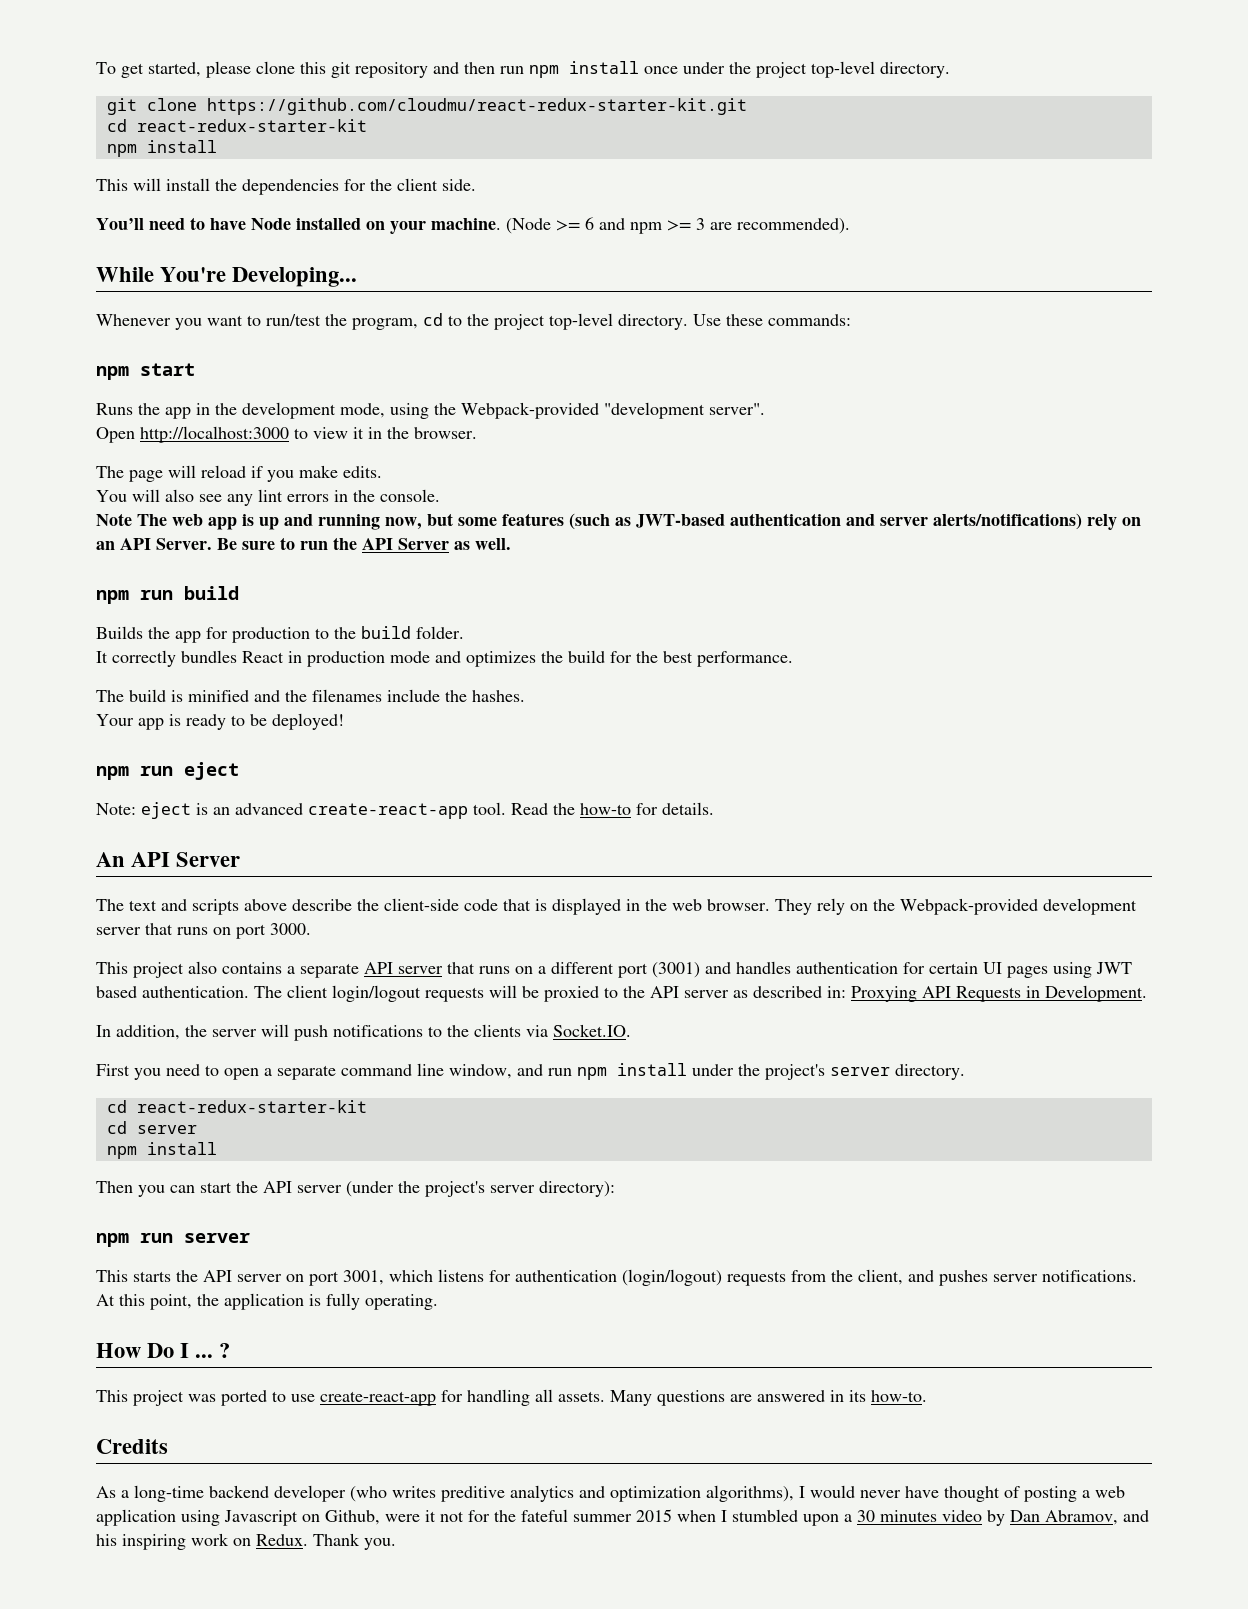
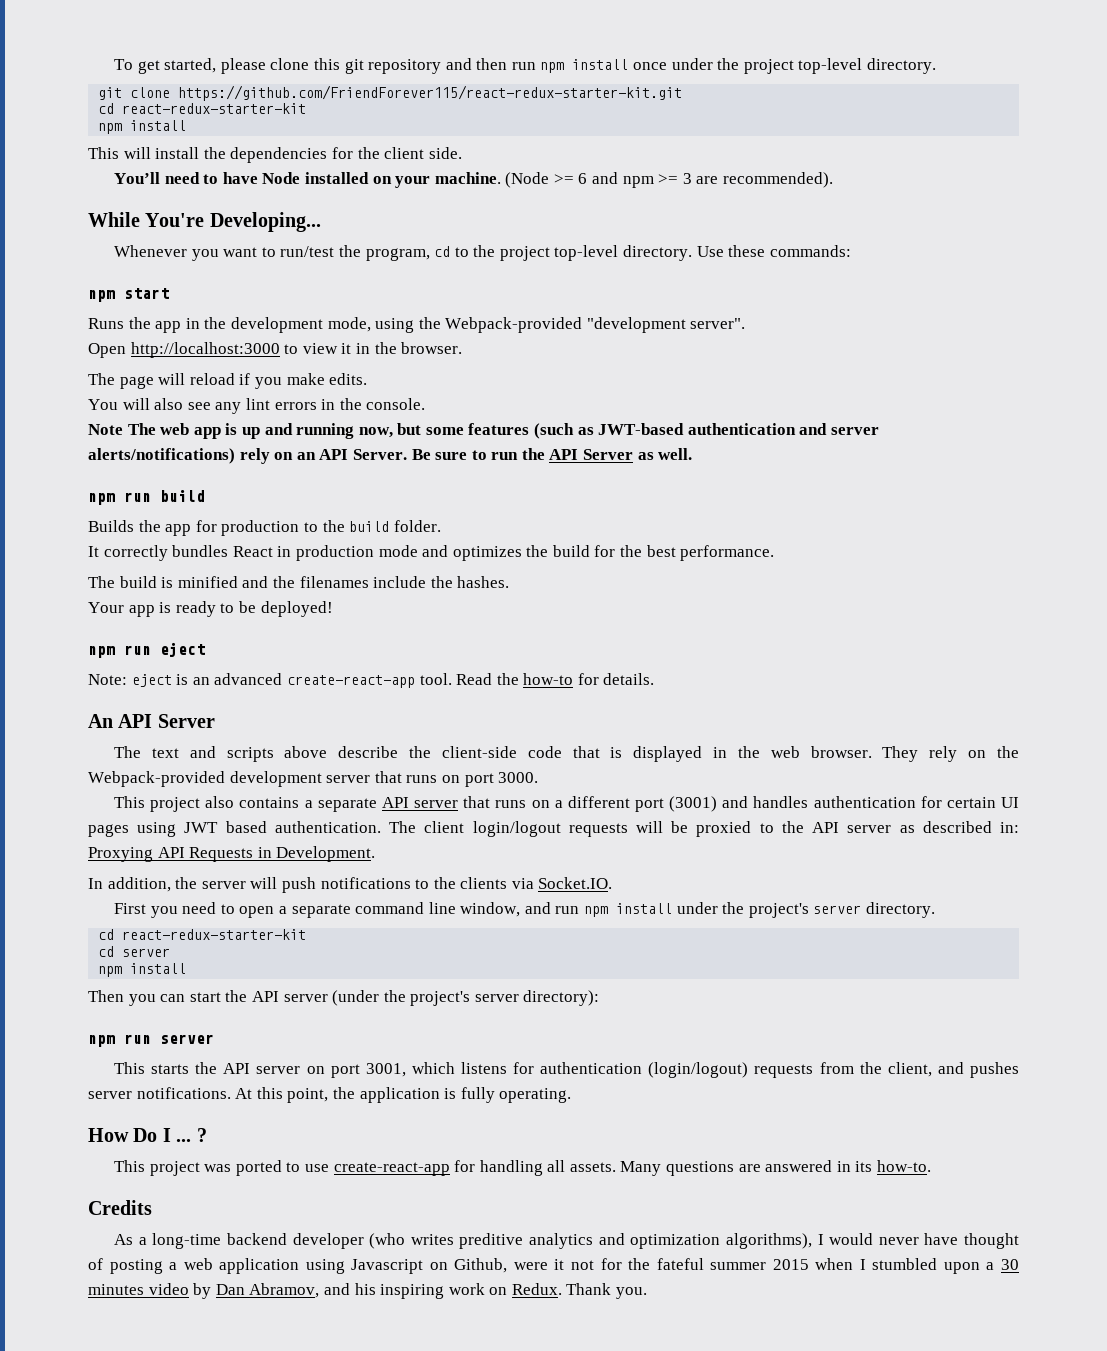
- git clone https://github.com/cloudmu/react-redux-starter-kit.git
+ git clone https://github.com/FriendForever115/react-redux-starter-kit.git

